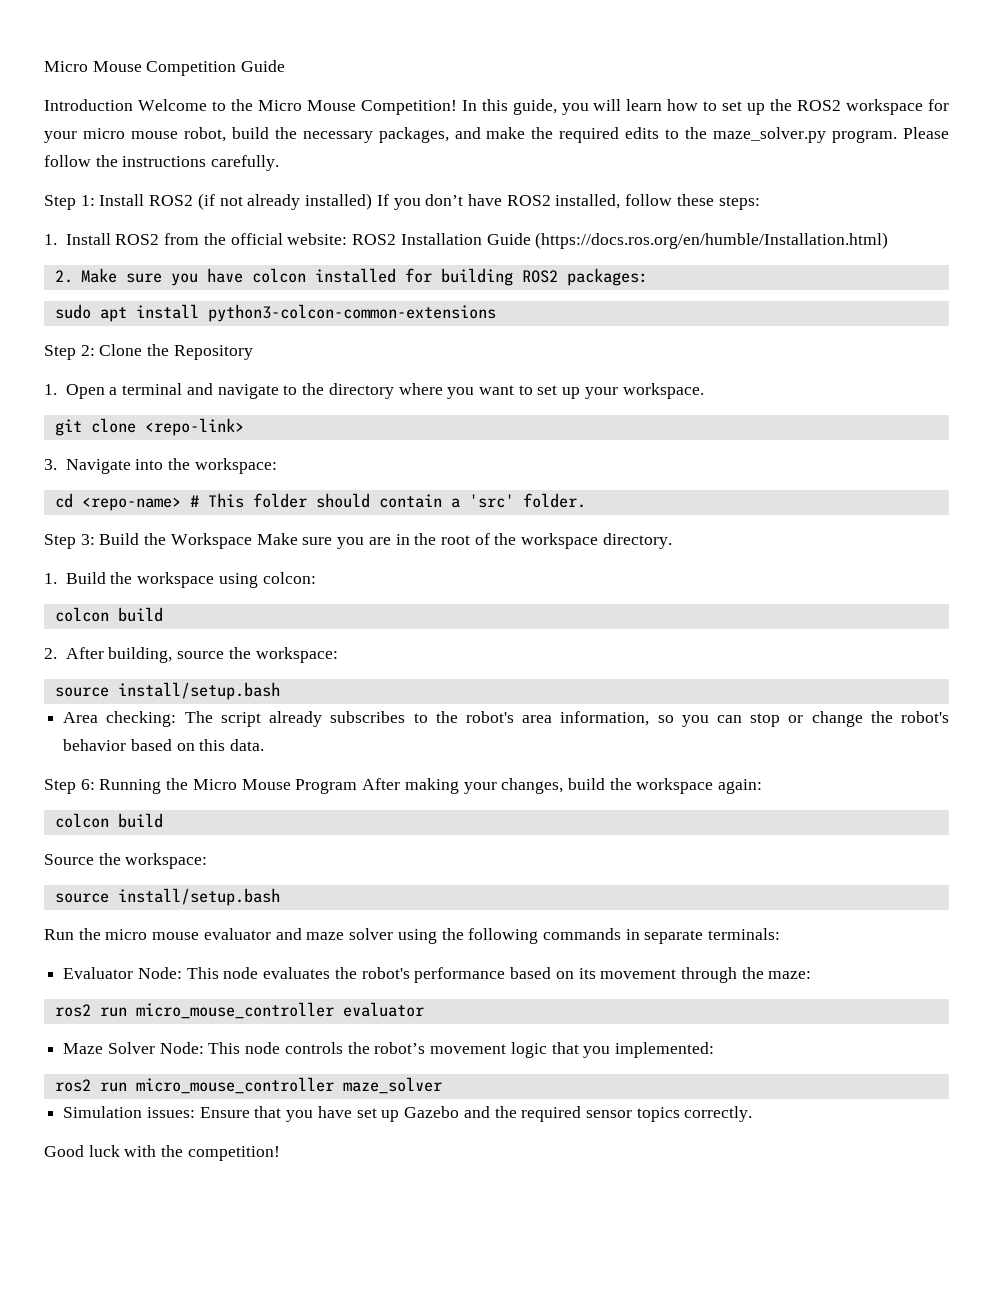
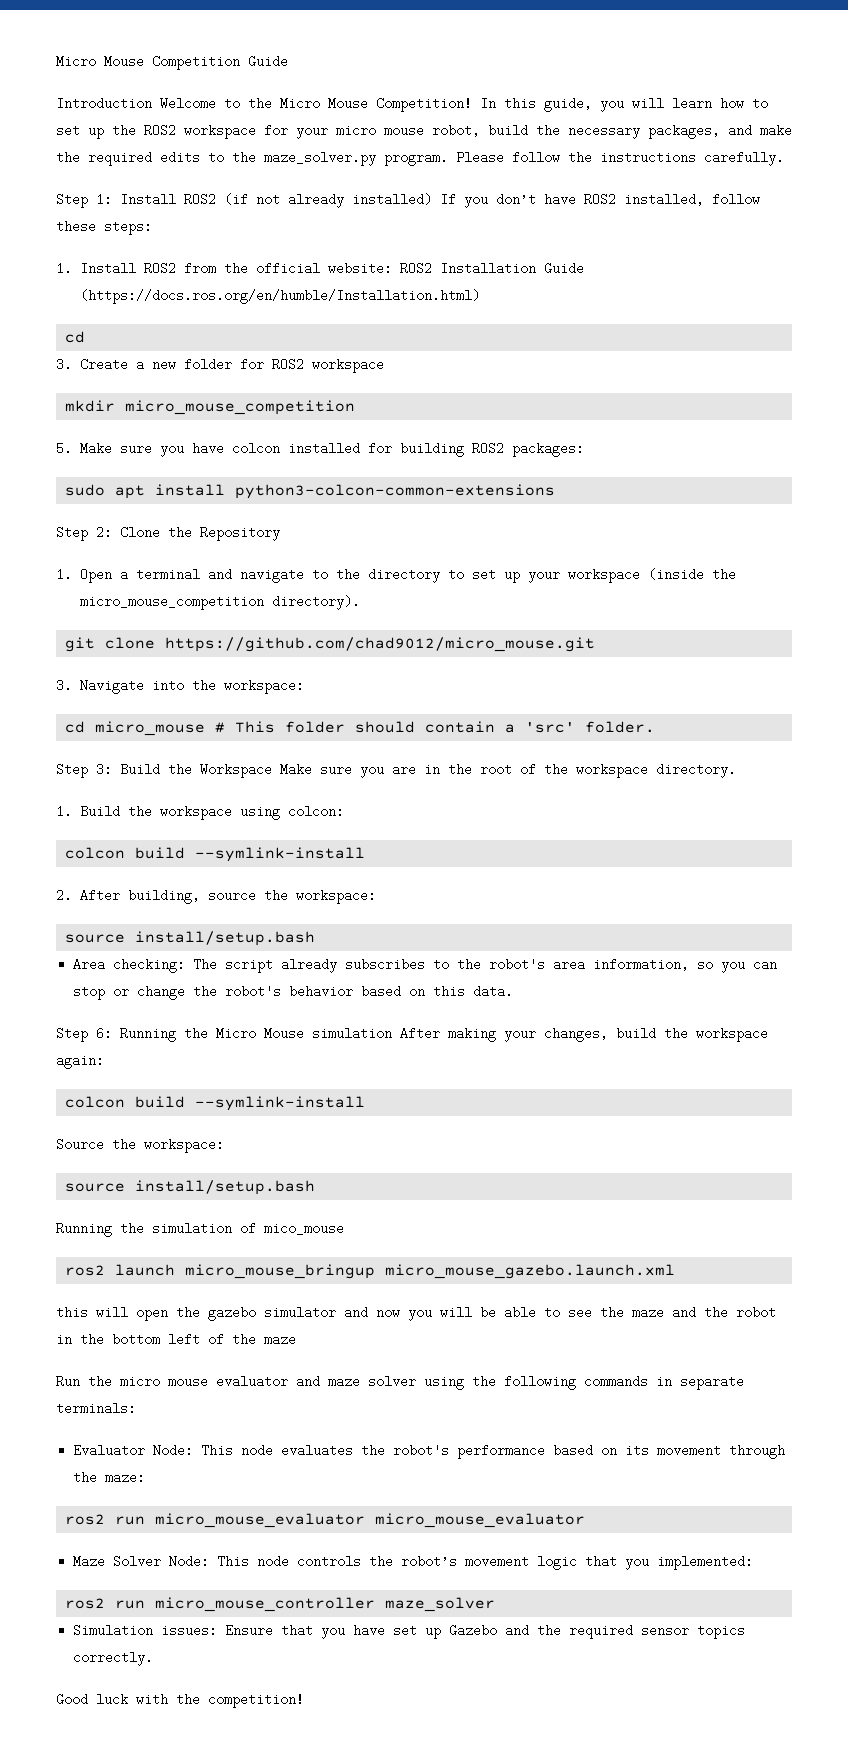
  1. Install ROS2 from the official website: ROS2 Installation Guide (https://docs.ros.org/en/humble/Installation.html)
- 2. Make sure you have colcon installed for building ROS2 packages:
+ cd
+ 3. Create a new folder for ROS2 workspace
+ mkdir micro_mouse_competition
+ 5. Make sure you have colcon installed for building ROS2 packages:
- 1. Open a terminal and navigate to the directory where you want to set up your workspace.
+ 1. Open a terminal and navigate to the directory to set up your workspace (inside the micro_mouse_competition directory).
- git clone <repo-link>
+ git clone https://github.com/chad9012/micro_mouse.git
- cd <repo-name> # This folder should contain a 'src' folder.
+ cd micro_mouse # This folder should contain a 'src' folder.
  1. Build the workspace using colcon:
- colcon build
+ colcon build --symlink-install
- Step 6: Running the Micro Mouse Program After making your changes, build the workspace again:
- colcon build
+ Step 6: Running the Micro Mouse simulation After making your changes, build the workspace again:
+ colcon build --symlink-install
+ Running the simulation of mico_mouse
+ ros2 launch micro_mouse_bringup micro_mouse_gazebo.launch.xml
+ this will open the gazebo simulator and now you will be able to see the maze and the robot in the bottom left of the maze
- ros2 run micro_mouse_controller evaluator
+ ros2 run micro_mouse_evaluator micro_mouse_evaluator

